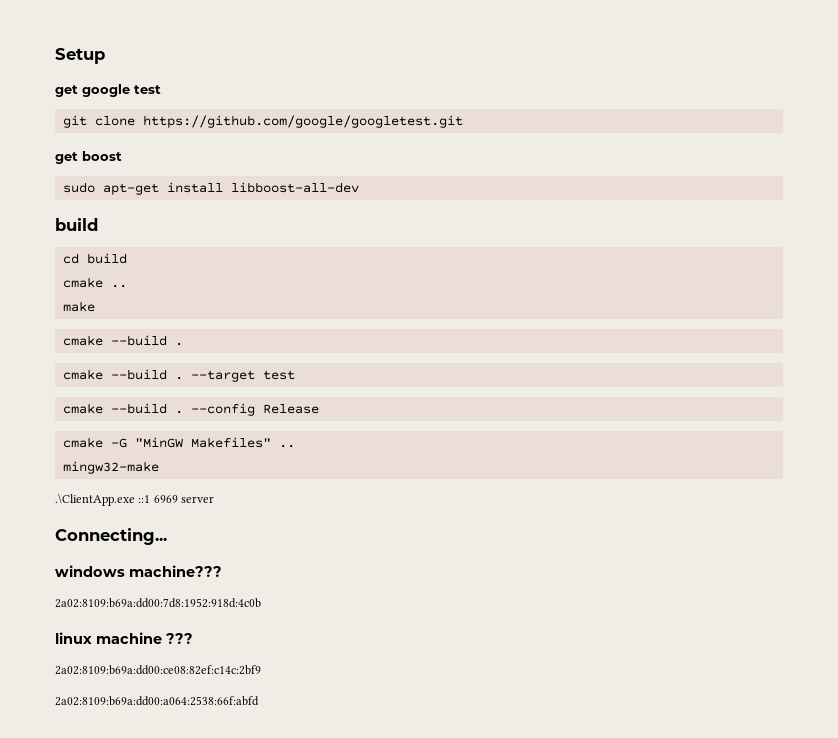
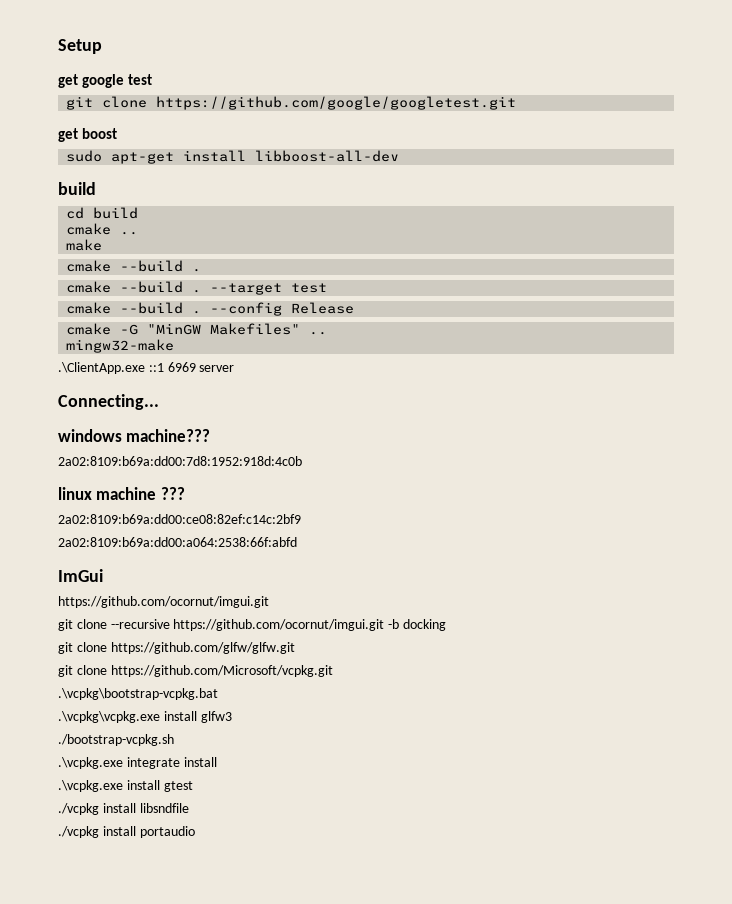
+ ImGui
+ https://github.com/ocornut/imgui.git
+ git clone --recursive https://github.com/ocornut/imgui.git -b docking
+ git clone https://github.com/glfw/glfw.git
+ git clone https://github.com/Microsoft/vcpkg.git
+ .\vcpkg\bootstrap-vcpkg.bat
+ .\vcpkg\vcpkg.exe install glfw3
+ ./bootstrap-vcpkg.sh
+ .\vcpkg.exe integrate install
+ .\vcpkg.exe install gtest
+ ./vcpkg install libsndfile
+ ./vcpkg install portaudio

